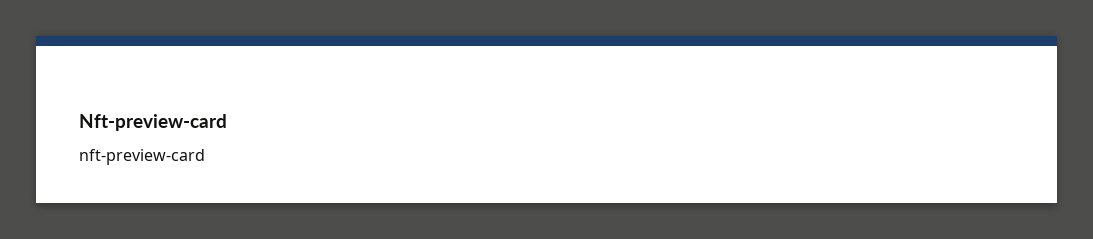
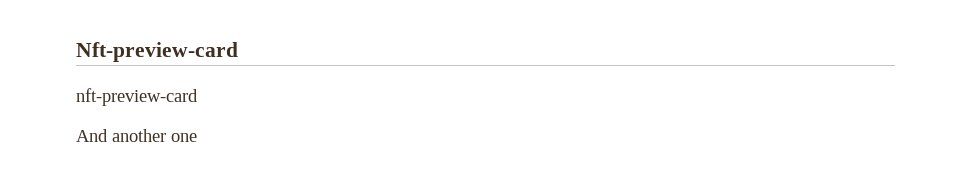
+ And another one

